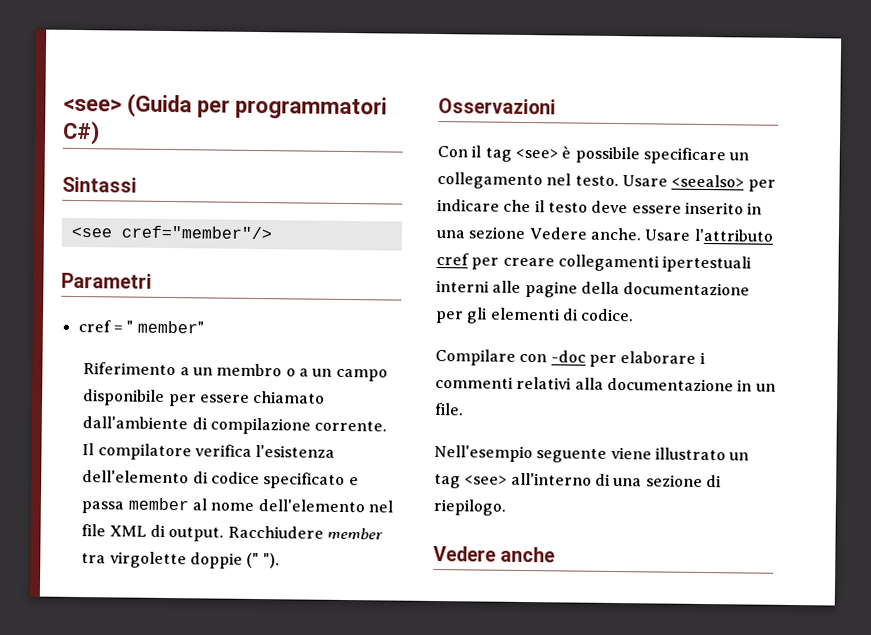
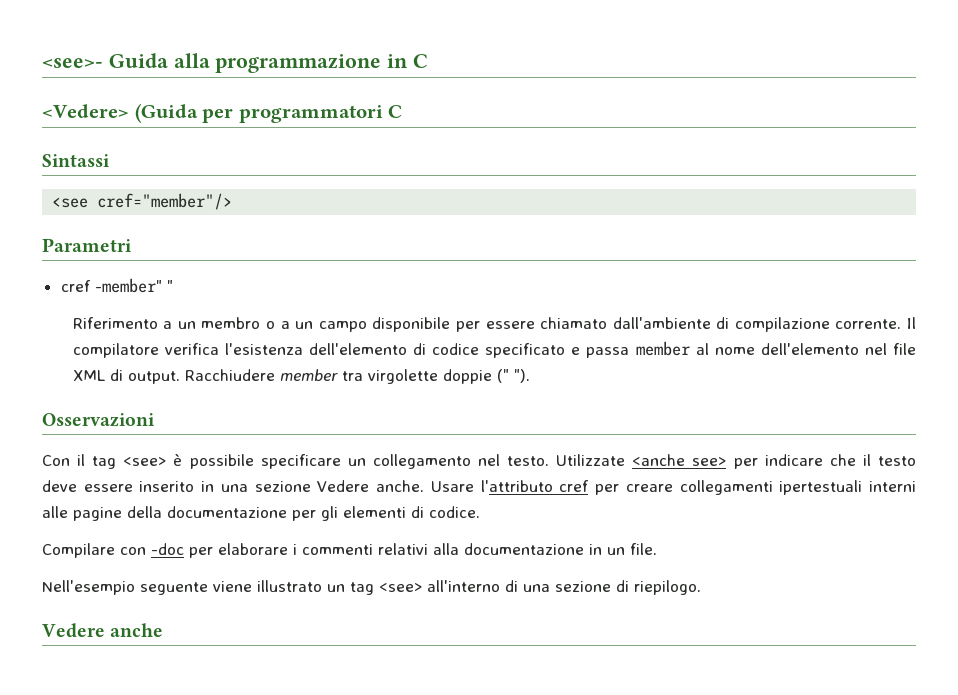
- <see> (Guida per programmatori C#)
+ <see>- Guida alla programmazione in C
+ <Vedere> (Guida per programmatori C
- cref = " member"
+ cref -member" "
- Usare <seealso> per indicare che il testo deve essere inserito in una sezione Vedere anche.
+ Utilizzate <anche see> per indicare che il testo deve essere inserito in una sezione Vedere anche.

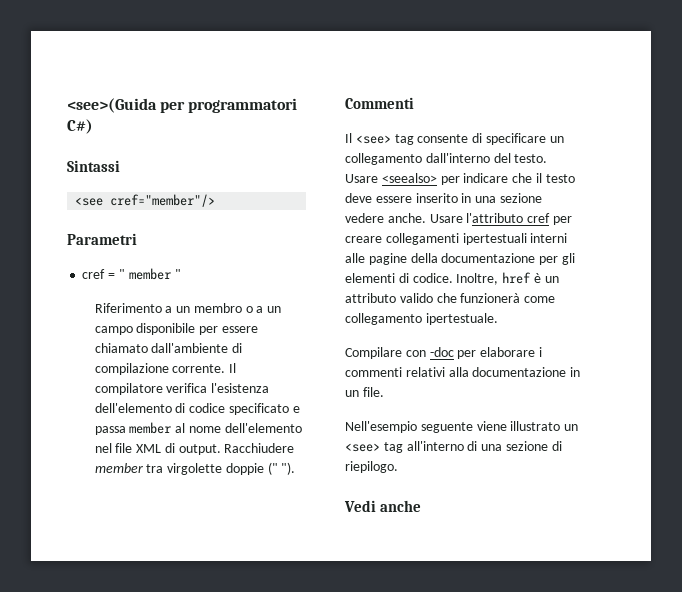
- <see>- Guida alla programmazione in C
- <Vedere> (Guida per programmatori C
+ <see>(Guida per programmatori C#)
- cref -member" "
+ cref = " member "
- Osservazioni
- Con il tag <see> è possibile specificare un collegamento nel testo. Utilizzate <anche see> per indicare che il testo deve essere inserito in una sezione Vedere anche.
+ Commenti
+ Il <see> tag consente di specificare un collegamento dall'interno del testo. Usare <seealso> per indicare che il testo deve essere inserito in una sezione vedere anche.
+ Inoltre, href è un attributo valido che funzionerà come collegamento ipertestuale.
- Nell'esempio seguente viene illustrato un tag <see> all'interno di una sezione di riepilogo.
+ Nell'esempio seguente viene illustrato un <see> tag all'interno di una sezione di riepilogo.
- Vedere anche
+ Vedi anche

